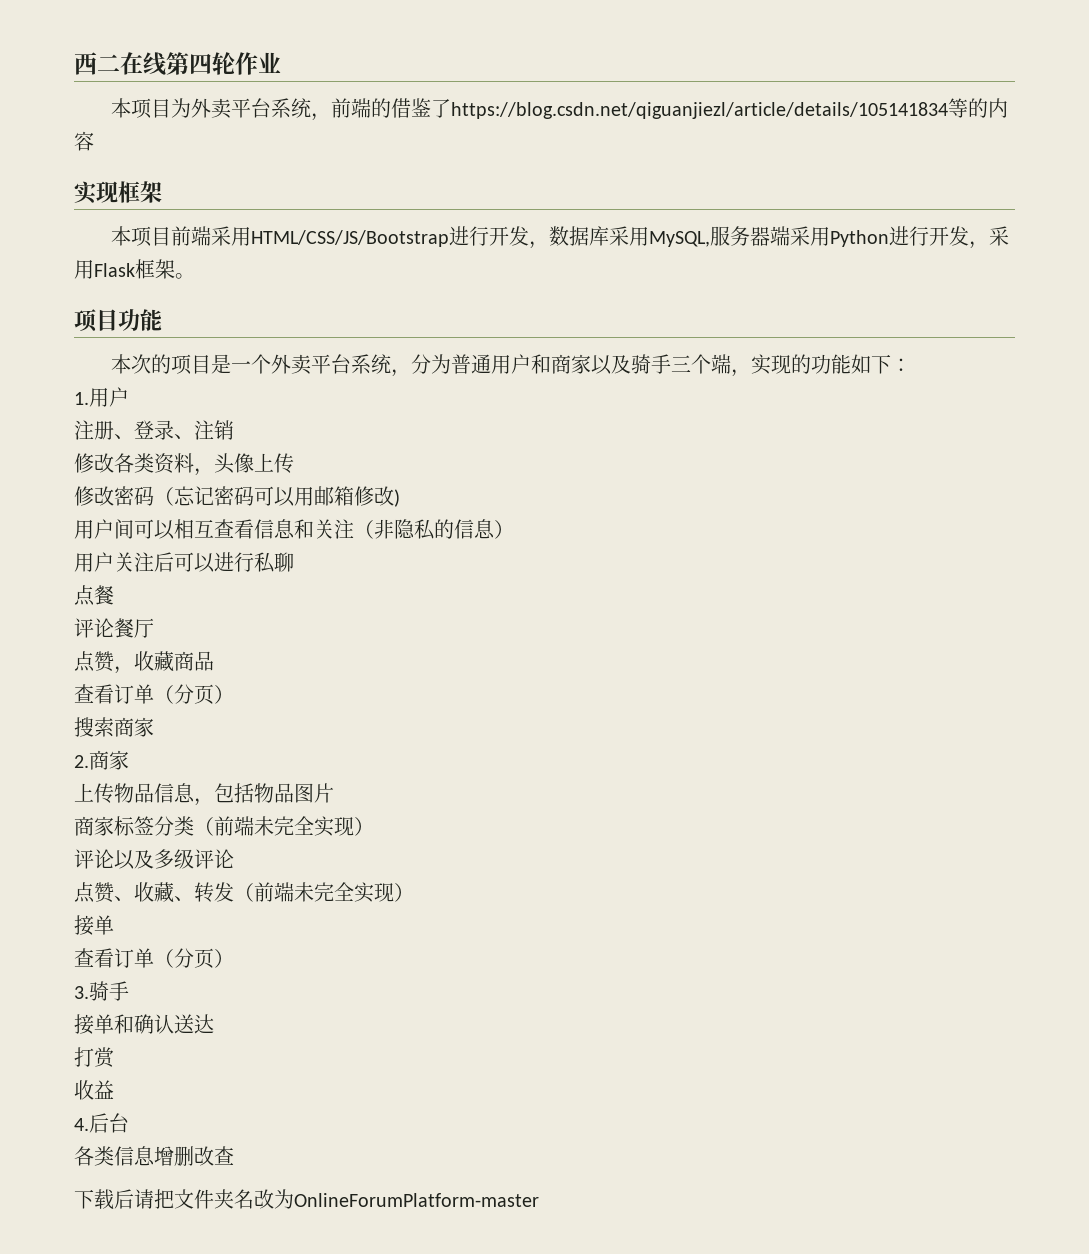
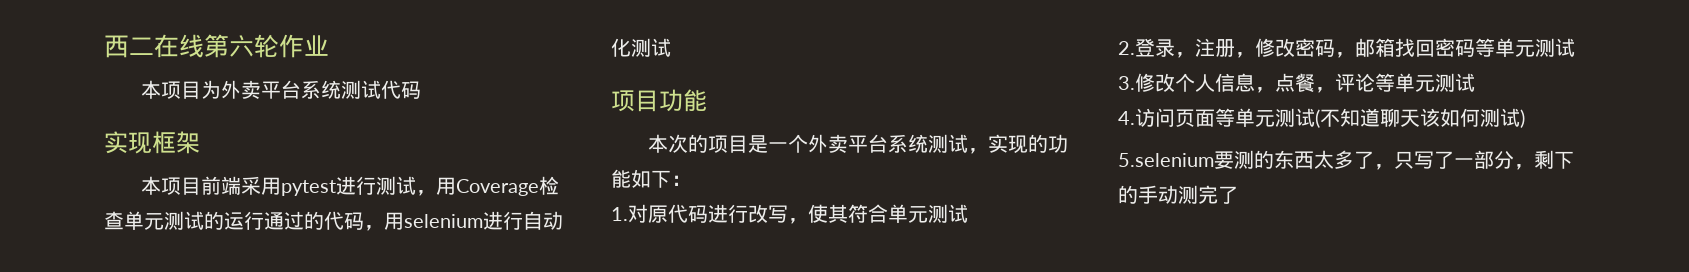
- 西二在线第四轮作业
+ 西二在线第六轮作业
- 本项目为外卖平台系统，前端的借鉴了https://blog.csdn.net/qiguanjiezl/article/details/105141834等的内容
+ 本项目为外卖平台系统测试代码
- 本项目前端采用HTML/CSS/JS/Bootstrap进行开发，数据库采用MySQL,服务器端采用Python进行开发，采用Flask框架。
+ 本项目前端采用pytest进行测试，用Coverage检查单元测试的运行通过的代码，用selenium进行自动化测试
- 本次的项目是一个外卖平台系统，分为普通用户和商家以及骑手三个端，实现的功能如下：
+ 本次的项目是一个外卖平台系统测试，实现的功能如下：
- 1.用户
- 注册、登录、注销
- 修改各类资料，头像上传
- 修改密码（忘记密码可以用邮箱修改)
- 用户间可以相互查看信息和关注（非隐私的信息）
- 用户关注后可以进行私聊
- 点餐
- 评论餐厅
- 点赞，收藏商品
- 查看订单（分页）
- 搜索商家
- 2.商家
- 上传物品信息，包括物品图片
- 商家标签分类（前端未完全实现）
- 评论以及多级评论
- 点赞、收藏、转发（前端未完全实现）
- 接单
- 查看订单（分页）
- 3.骑手
- 接单和确认送达
- 打赏
- 收益
- 4.后台
- 各类信息增删改查
- 下载后请把文件夹名改为OnlineForumPlatform-master
+ 1.对原代码进行改写，使其符合单元测试
+ 2.登录，注册，修改密码，邮箱找回密码等单元测试3.修改个人信息，点餐，评论等单元测试
+ 4.访问页面等单元测试(不知道聊天该如何测试)
+ 5.selenium要测的东西太多了，只写了一部分，剩下的手动测完了

